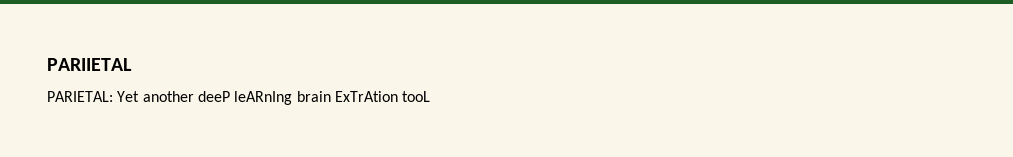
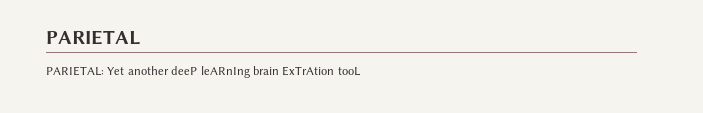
- PARIIETAL
+ PARIETAL

